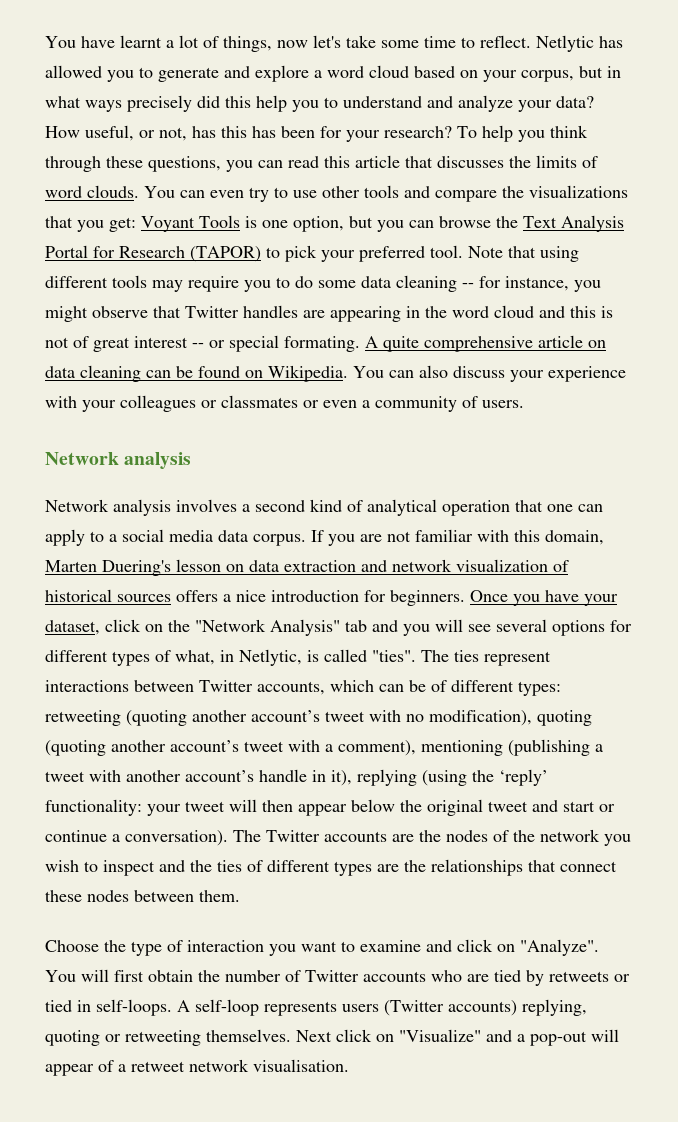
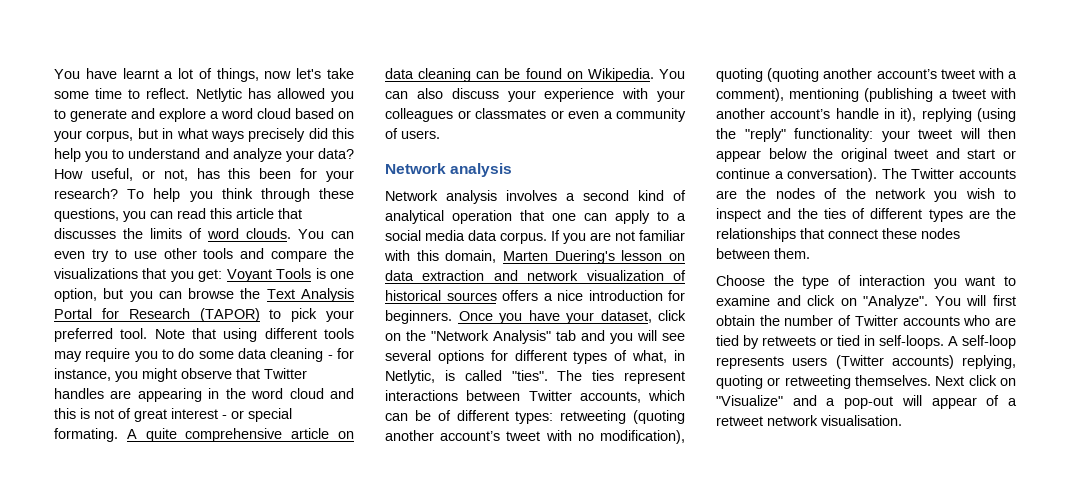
- How useful, or not, has this has been for your research?
+ How useful, or not, has this been for your research?
- Note that using different tools may require you to do some data cleaning -- for instance, you might observe that Twitter handles are appearing in the word cloud and this is not of great interest -- or special formating.
+ Note that using different tools may require you to do some data cleaning - for instance, you might observe that Twitter handles are appearing in the word cloud and this is not of great interest - or special formating.
- The ties represent interactions between Twitter accounts, which can be of different types: retweeting (quoting another account’s tweet with no modification), quoting (quoting another account’s tweet with a comment), mentioning (publishing a tweet with another account’s handle in it), replying (using the ‘reply’ functionality: your tweet will then appear below the original tweet and start or continue a conversation).
+ The ties represent interactions between Twitter accounts, which can be of different types: retweeting (quoting another account’s tweet with no modification), quoting (quoting another account’s tweet with a comment), mentioning (publishing a tweet with another account’s handle in it), replying (using the "reply" functionality: your tweet will then appear below the original tweet and start or continue a conversation).

